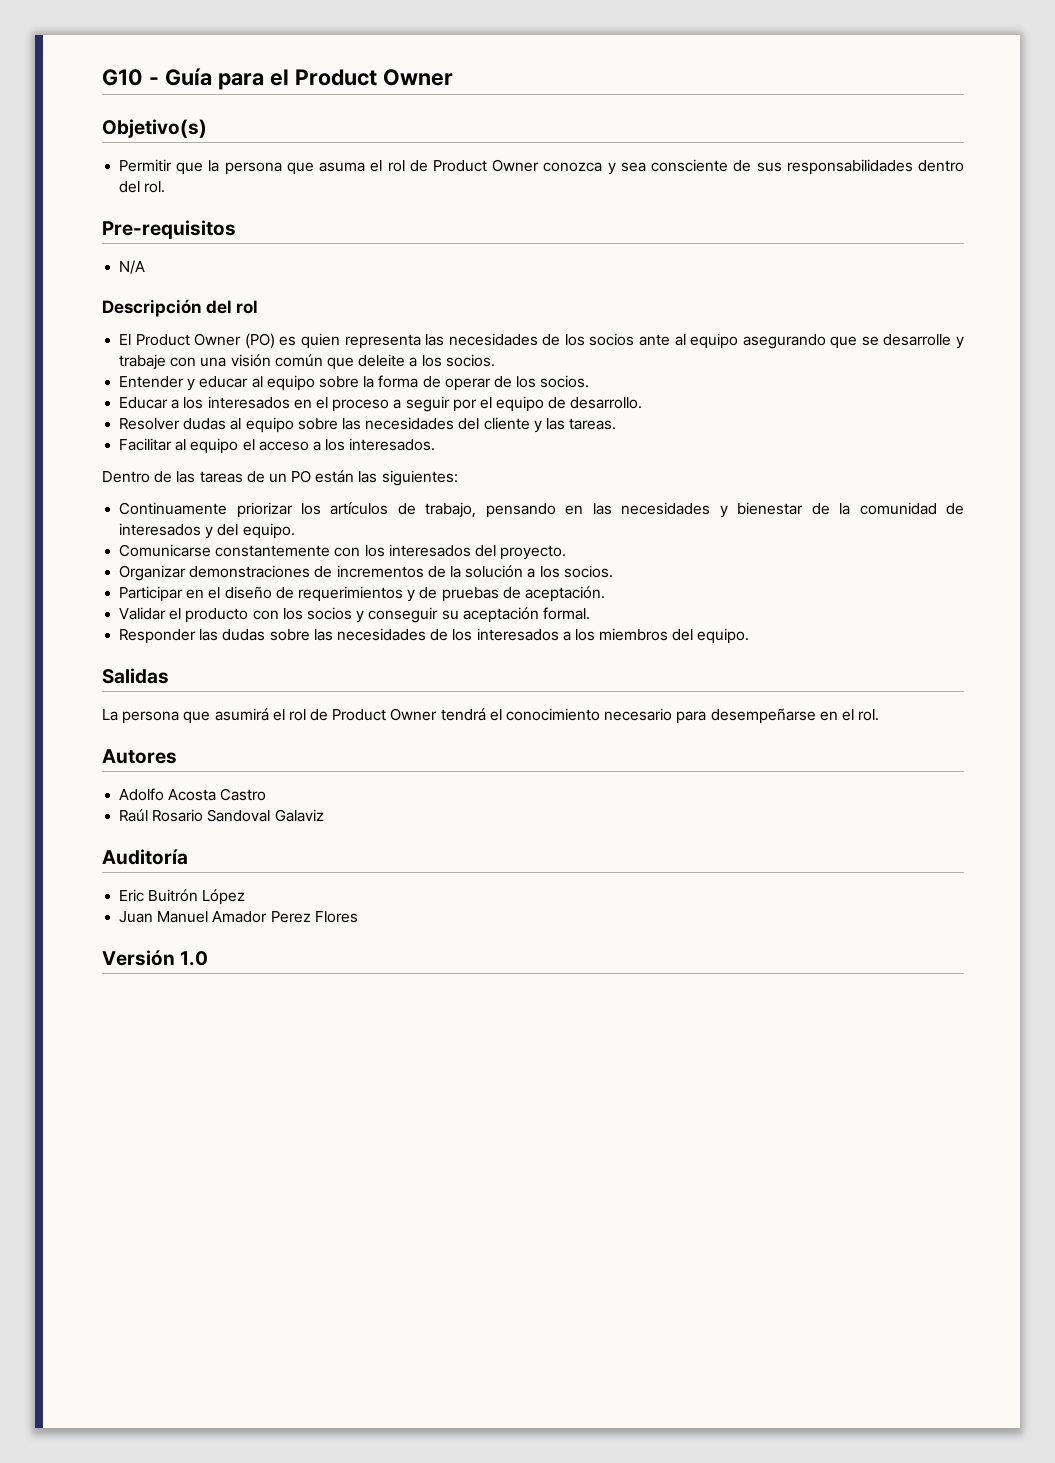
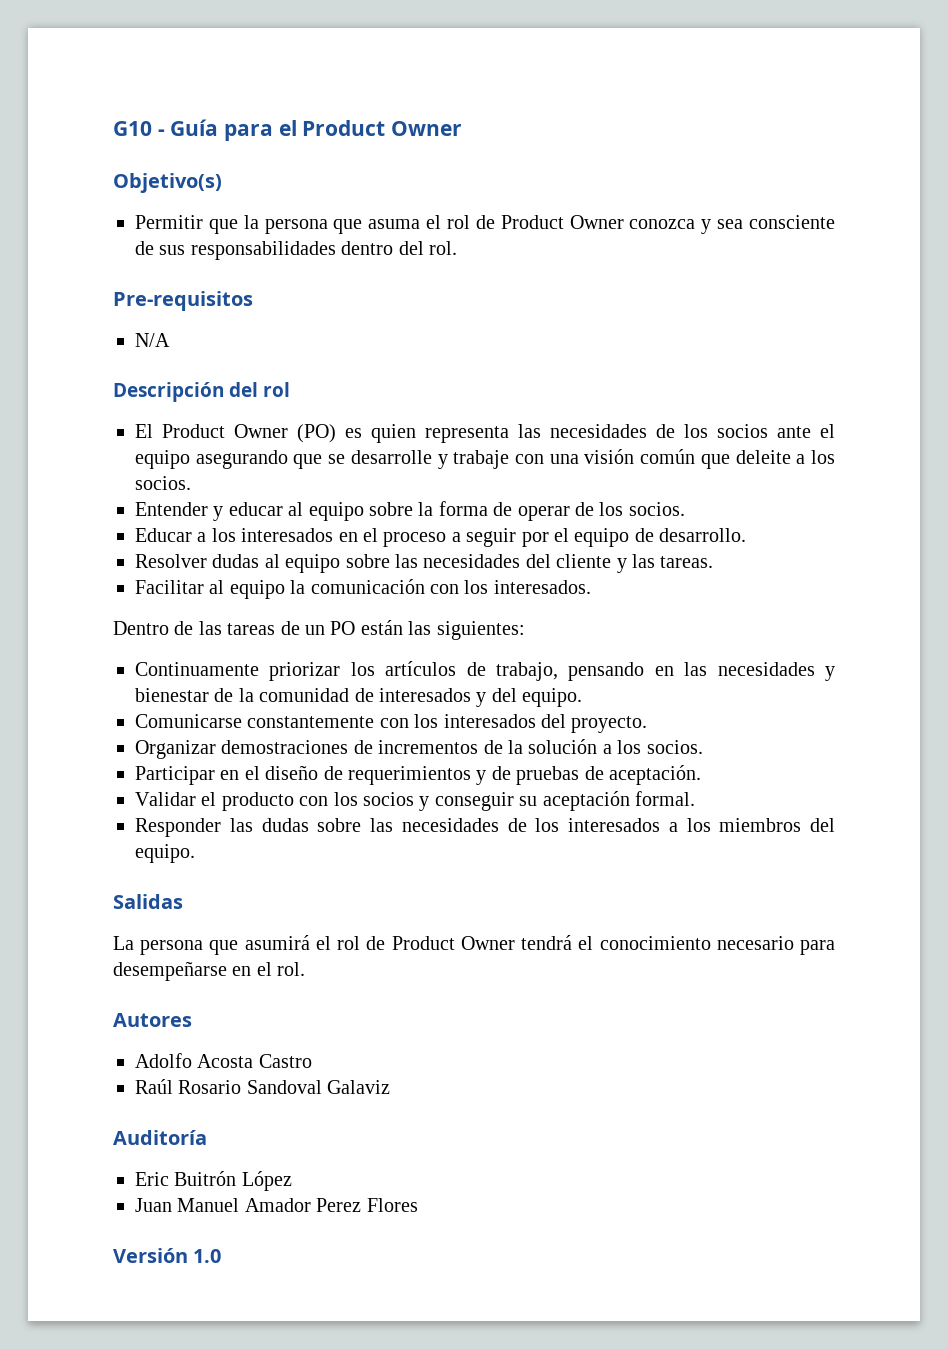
- El Product Owner (PO) es quien representa las necesidades de los socios ante al equipo asegurando que se desarrolle y trabaje con una visión común que deleite a los socios.
+ El Product Owner (PO) es quien representa las necesidades de los socios ante el equipo asegurando que se desarrolle y trabaje con una visión común que deleite a los socios.
- Facilitar al equipo el acceso a los interesados.
+ Facilitar al equipo la comunicación con los interesados.
- Organizar demonstraciones de incrementos de la solución a los socios.
+ Organizar demostraciones de incrementos de la solución a los socios.

